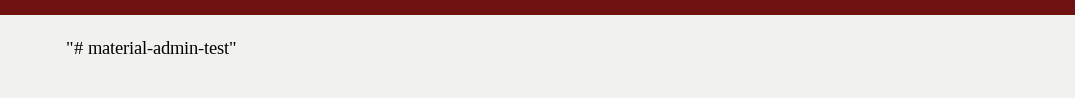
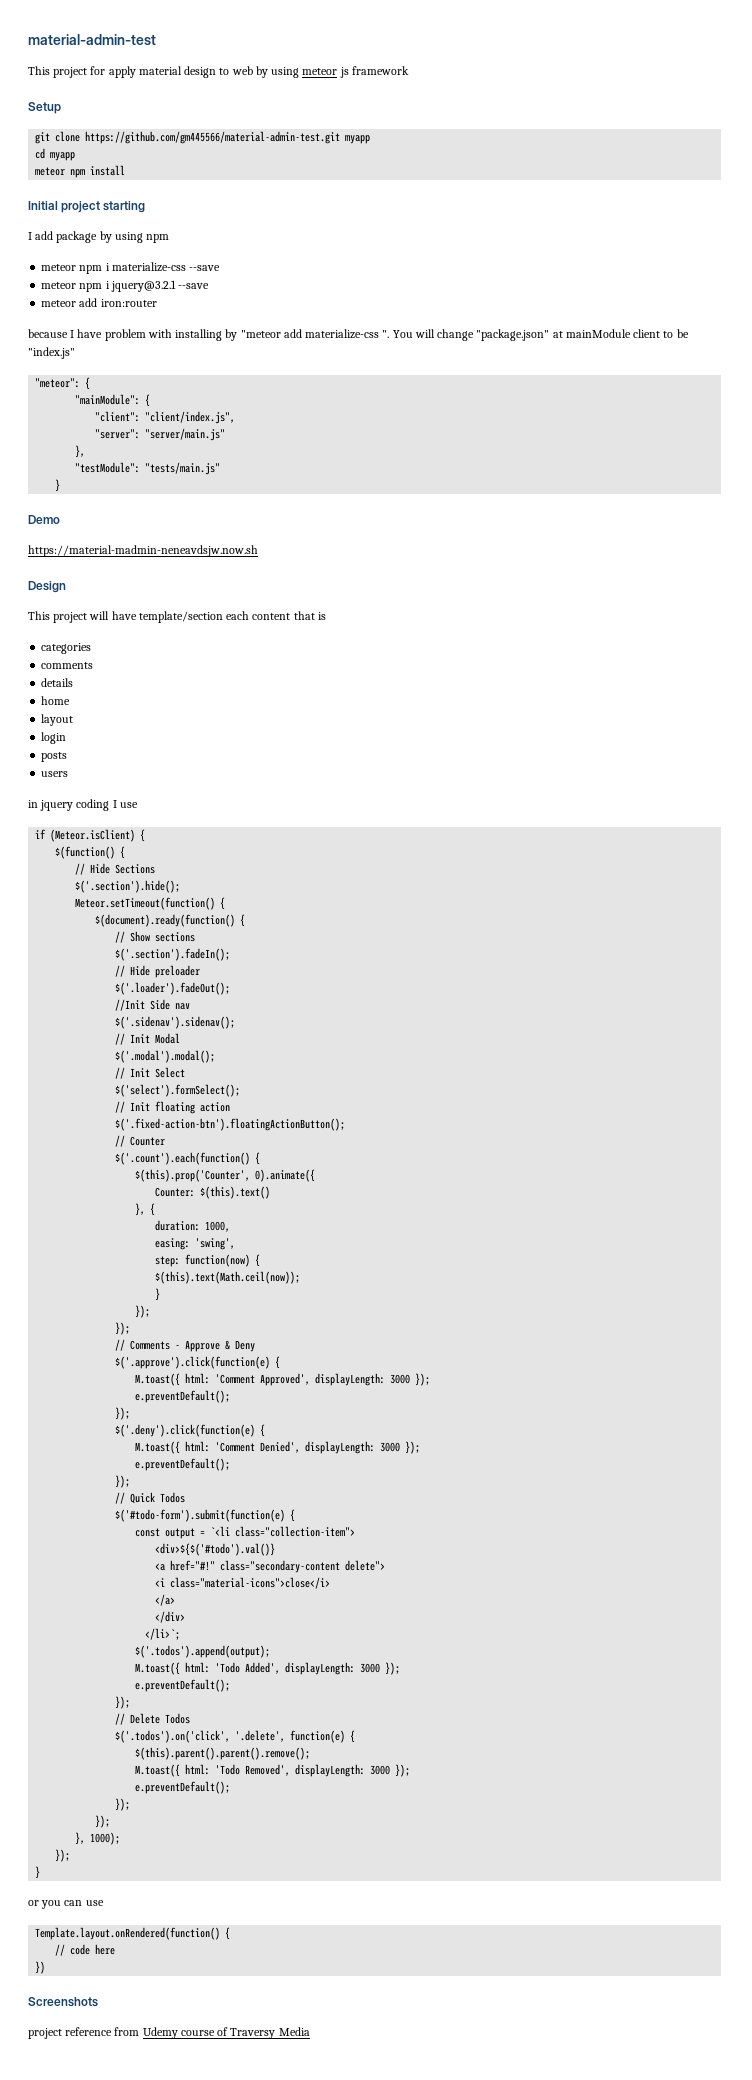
- "# material-admin-test"
+ material-admin-test
+ This project for apply material design to web by using meteor js framework
+ Setup
+ git clone https://github.com/gm445566/material-admin-test.git myapp
+ cd myapp
+ meteor npm install
+ Initial project starting
+ I add package by using npm
+ meteor npm i materialize-css --save
+ meteor npm i jquery@3.2.1 --save
+ meteor add iron:router
+ because I have problem with installing by "meteor add materialize-css ". You will change "package.json" at mainModule client to be "index.js"
+ "meteor": {
+ "mainModule": {
+ "client": "client/index.js",
+ "server": "server/main.js"
+ },
+ "testModule": "tests/main.js"
+ }
+ Demo
+ https://material-madmin-neneavdsjw.now.sh
+ Design
+ This project will have template/section each content that is
+ categories
+ comments
+ details
+ home
+ layout
+ login
+ posts
+ users
+ in jquery coding I use
+ if (Meteor.isClient) {
+ $(function() {
+ // Hide Sections
+ $('.section').hide();
+ Meteor.setTimeout(function() {
+ $(document).ready(function() {
+ // Show sections
+ $('.section').fadeIn();
+ // Hide preloader
+ $('.loader').fadeOut();
+ //Init Side nav
+ $('.sidenav').sidenav();
+ // Init Modal
+ $('.modal').modal();
+ // Init Select
+ $('select').formSelect();
+ // Init floating action
+ $('.fixed-action-btn').floatingActionButton();
+ // Counter
+ $('.count').each(function() {
+ $(this).prop('Counter', 0).animate({
+ Counter: $(this).text()
+ }, {
+ duration: 1000,
+ easing: 'swing',
+ step: function(now) {
+ $(this).text(Math.ceil(now));
+ }
+ });
+ });
+ // Comments - Approve & Deny
+ $('.approve').click(function(e) {
+ M.toast({ html: 'Comment Approved', displayLength: 3000 });
+ e.preventDefault();
+ });
+ $('.deny').click(function(e) {
+ M.toast({ html: 'Comment Denied', displayLength: 3000 });
+ e.preventDefault();
+ });
+ // Quick Todos
+ $('#todo-form').submit(function(e) {
+ const output = `<li class="collection-item">
+ <div>${$('#todo').val()}
+ <a href="#!" class="secondary-content delete">
+ <i class="material-icons">close</i>
+ </a>
+ </div>
+ </li>`;
+ $('.todos').append(output);
+ M.toast({ html: 'Todo Added', displayLength: 3000 });
+ e.preventDefault();
+ });
+ // Delete Todos
+ $('.todos').on('click', '.delete', function(e) {
+ $(this).parent().parent().remove();
+ M.toast({ html: 'Todo Removed', displayLength: 3000 });
+ e.preventDefault();
+ });
+ });
+ }, 1000);
+ });
+ }
+ or you can use
+ Template.layout.onRendered(function() {
+ // code here
+ })
+ Screenshots
+ project reference from Udemy course of Traversy Media

